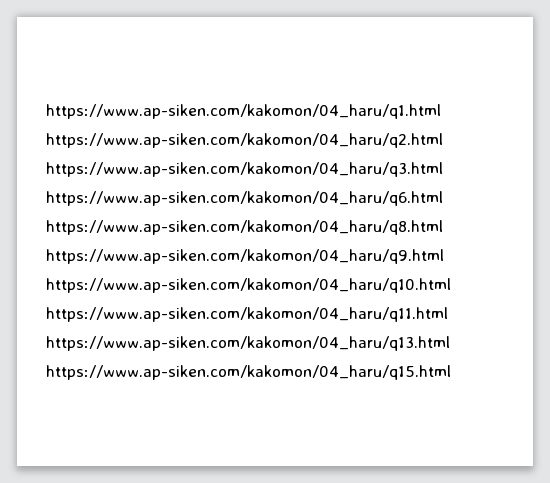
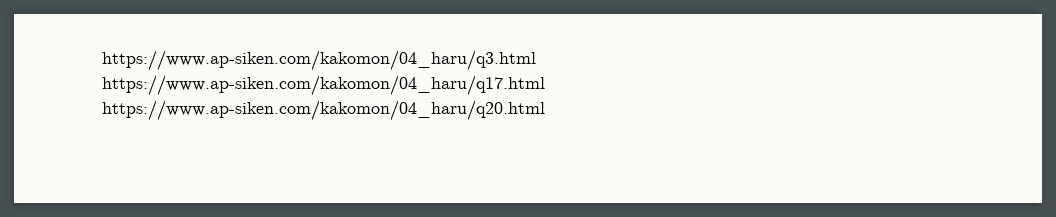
- https://www.ap-siken.com/kakomon/04_haru/q1.html https://www.ap-siken.com/kakomon/04_haru/q2.html https://www.ap-siken.com/kakomon/04_haru/q3.html https://www.ap-siken.com/kakomon/04_haru/q6.html https://www.ap-siken.com/kakomon/04_haru/q8.html https://www.ap-siken.com/kakomon/04_haru/q9.html https://www.ap-siken.com/kakomon/04_haru/q10.html https://www.ap-siken.com/kakomon/04_haru/q11.html https://www.ap-siken.com/kakomon/04_haru/q13.html https://www.ap-siken.com/kakomon/04_haru/q15.html
+ https://www.ap-siken.com/kakomon/04_haru/q3.html https://www.ap-siken.com/kakomon/04_haru/q17.html https://www.ap-siken.com/kakomon/04_haru/q20.html

